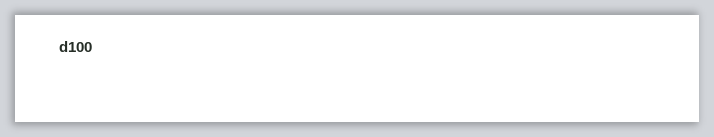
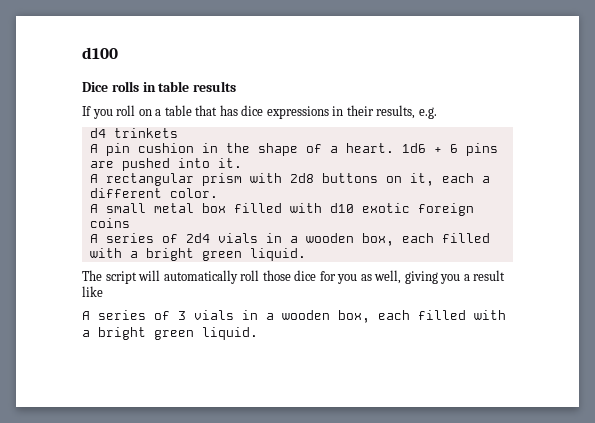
+ Dice rolls in table results
+ If you roll on a table that has dice expressions in their results, e.g.
+ d4 trinkets
+ A pin cushion in the shape of a heart. 1d6 + 6 pins are pushed into it.
+ A rectangular prism with 2d8 buttons on it, each a different color.
+ A small metal box filled with d10 exotic foreign coins
+ A series of 2d4 vials in a wooden box, each filled with a bright green liquid.
+ The script will automatically roll those dice for you as well, giving you a result like
+ A series of 3 vials in a wooden box, each filled with a bright green liquid.

